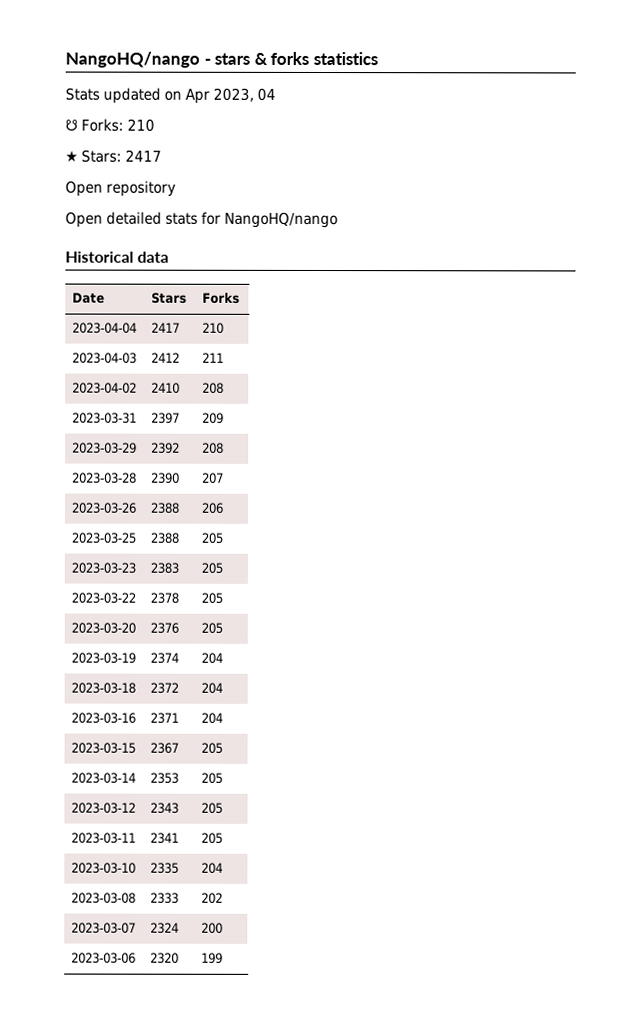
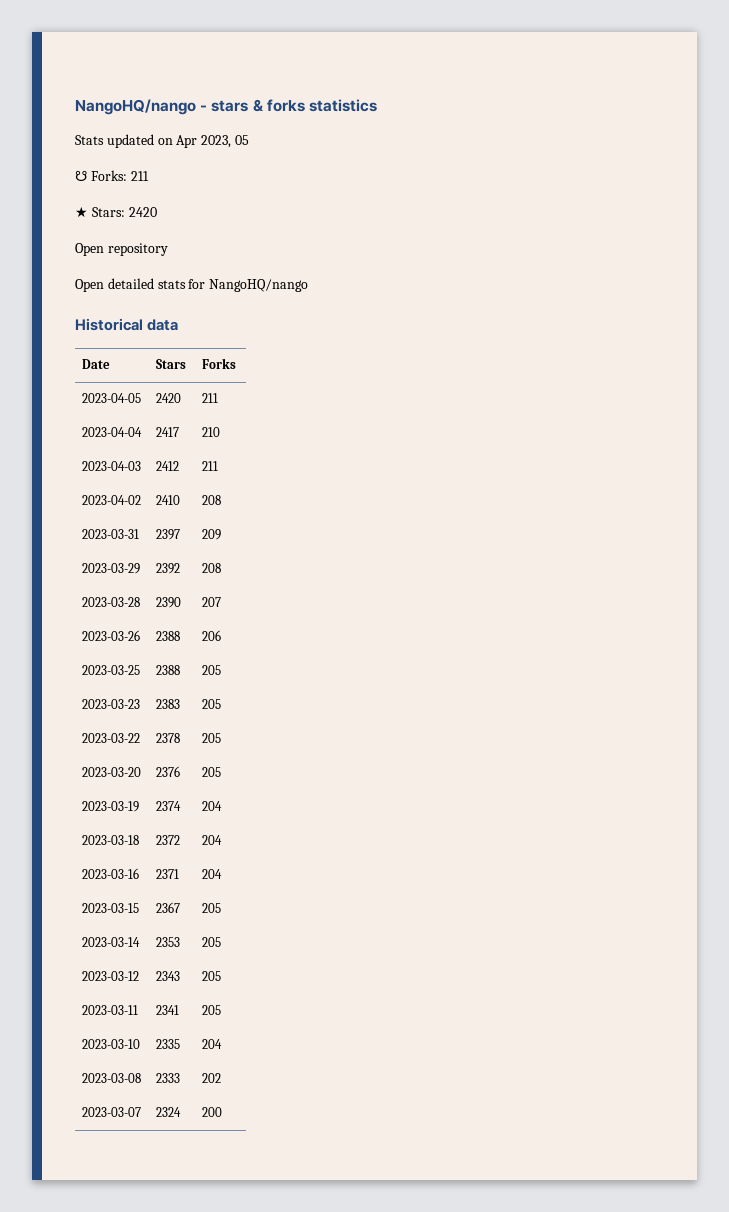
- Stats updated on Apr 2023, 04
+ Stats updated on Apr 2023, 05
- ☋ Forks: 210
+ ☋ Forks: 211
- ★ Stars: 2417
+ ★ Stars: 2420
+ 2023-04-05 | 2420 | 211
- 2023-03-06 | 2320 | 199

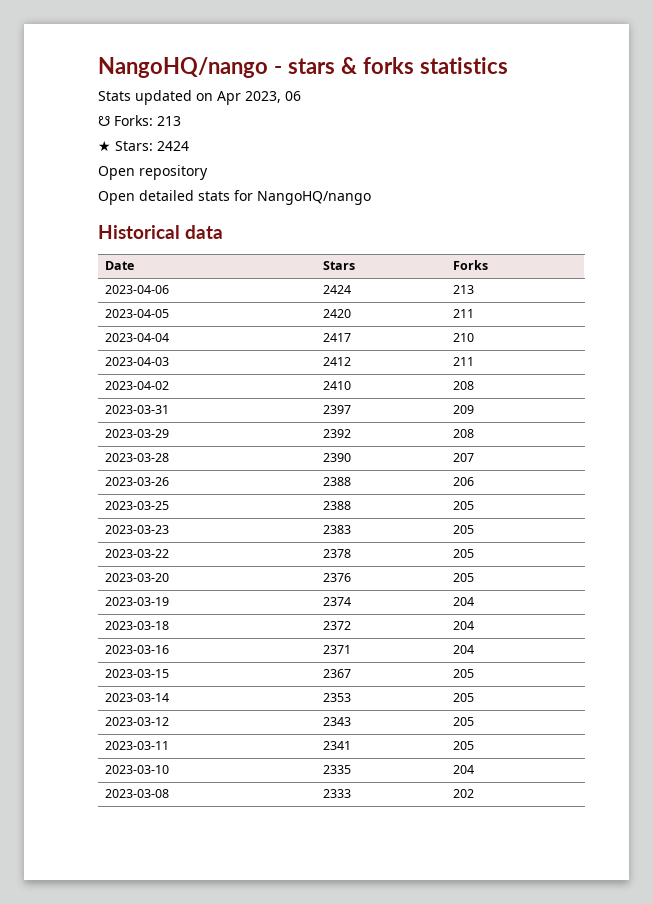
- Stats updated on Apr 2023, 05
+ Stats updated on Apr 2023, 06
- ☋ Forks: 211
+ ☋ Forks: 213
- ★ Stars: 2420
+ ★ Stars: 2424
+ 2023-04-06 | 2424 | 213
- 2023-03-07 | 2324 | 200

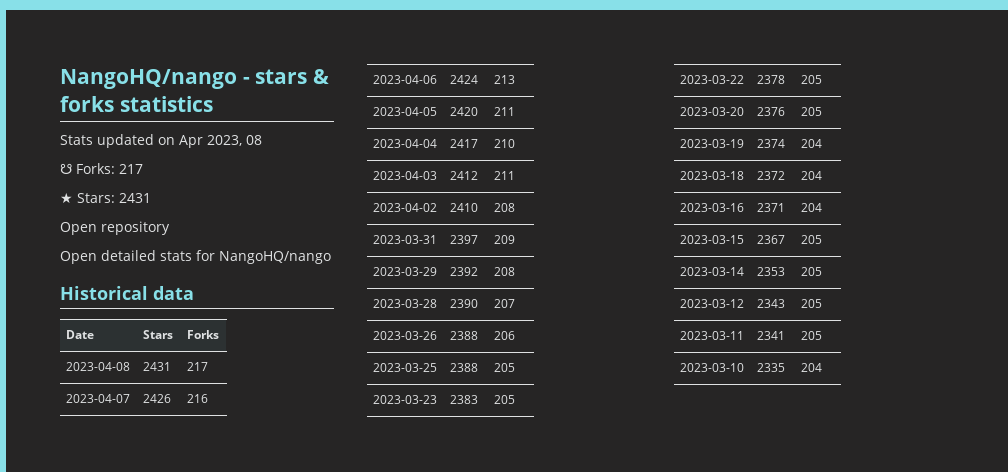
- Stats updated on Apr 2023, 06
+ Stats updated on Apr 2023, 08
- ☋ Forks: 213
+ ☋ Forks: 217
- ★ Stars: 2424
+ ★ Stars: 2431
+ 2023-04-08 | 2431 | 217
+ 2023-04-07 | 2426 | 216
- 2023-03-08 | 2333 | 202

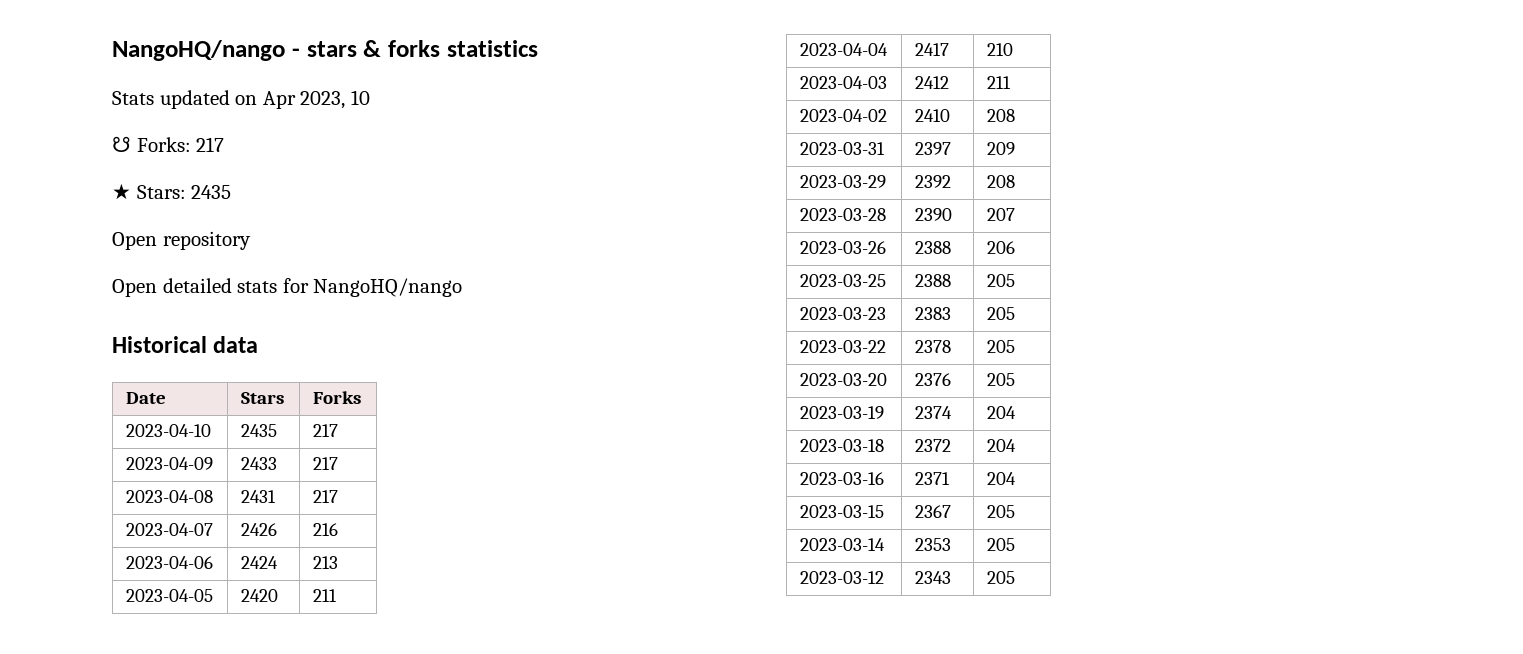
- Stats updated on Apr 2023, 08
+ Stats updated on Apr 2023, 10
- ★ Stars: 2431
+ ★ Stars: 2435
+ 2023-04-10 | 2435 | 217
+ 2023-04-09 | 2433 | 217
- 2023-03-11 | 2341 | 205
- 2023-03-10 | 2335 | 204

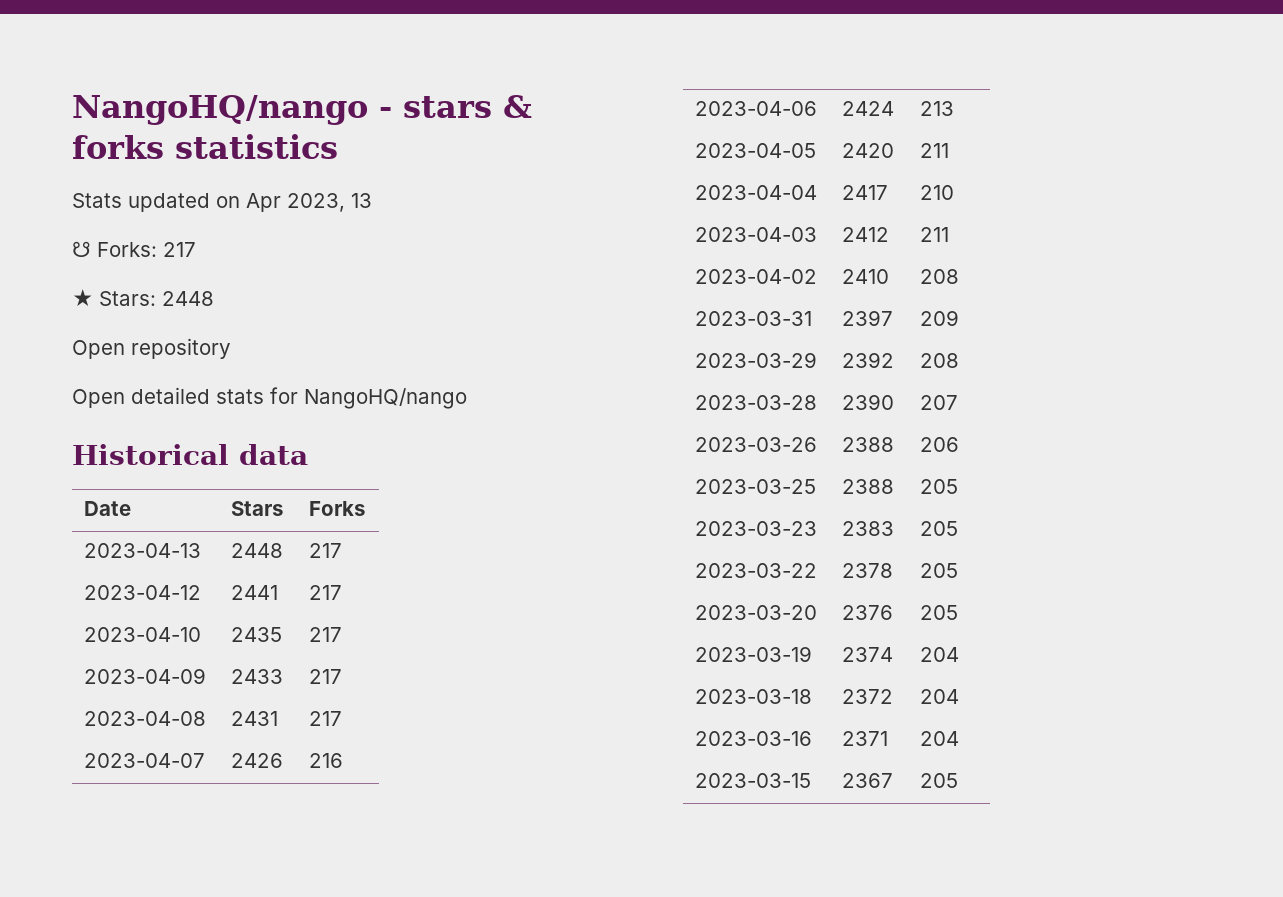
- Stats updated on Apr 2023, 10
+ Stats updated on Apr 2023, 13
- ★ Stars: 2435
+ ★ Stars: 2448
+ 2023-04-13 | 2448 | 217
+ 2023-04-12 | 2441 | 217
- 2023-03-14 | 2353 | 205
- 2023-03-12 | 2343 | 205

